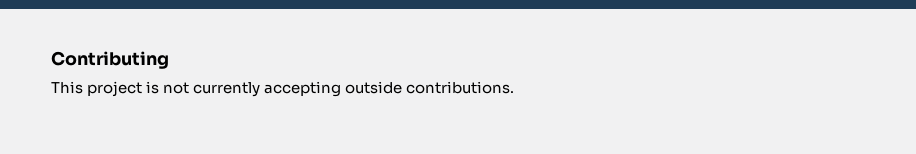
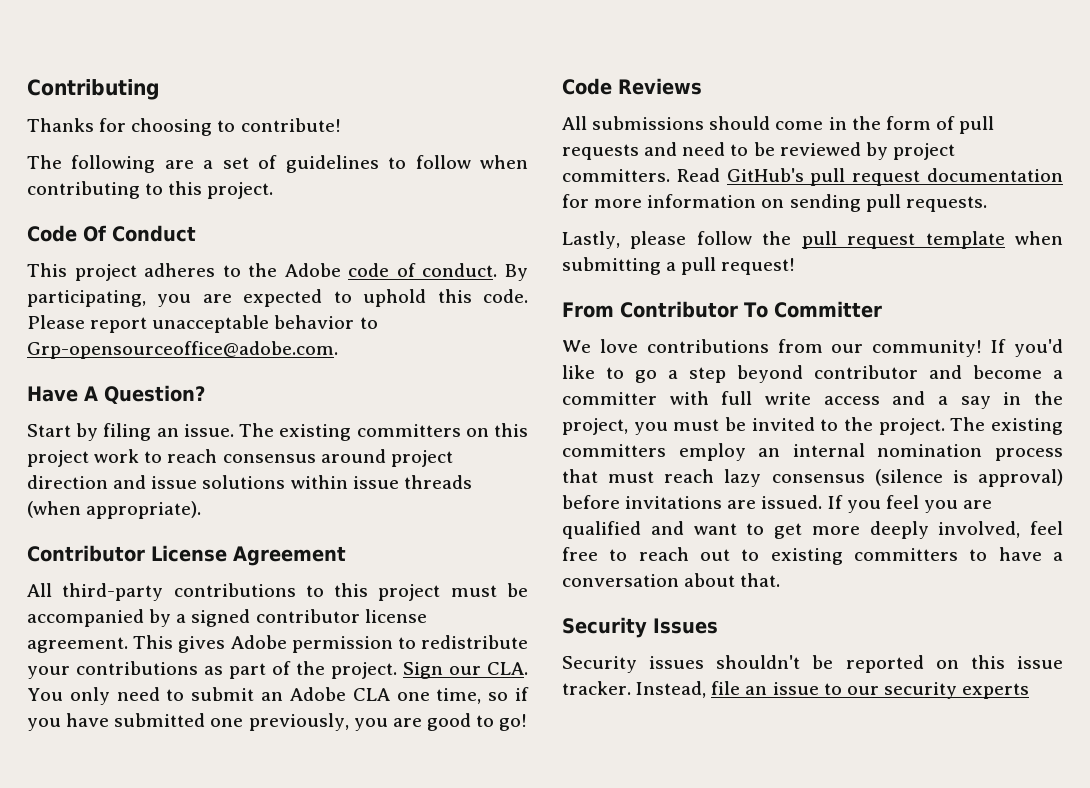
- This project is not currently accepting outside contributions.
+ Thanks for choosing to contribute!
+ The following are a set of guidelines to follow when contributing to this project.
+ Code Of Conduct
+ This project adheres to the Adobe code of conduct. By participating, you are expected to uphold this code. Please report unacceptable behavior to Grp-opensourceoffice@adobe.com.
+ Have A Question?
+ Start by filing an issue. The existing committers on this project work to reach consensus around project direction and issue solutions within issue threads (when appropriate).
+ Contributor License Agreement
+ All third-party contributions to this project must be accompanied by a signed contributor license agreement. This gives Adobe permission to redistribute your contributions as part of the project. Sign our CLA. You only need to submit an Adobe CLA one time, so if you have submitted one previously, you are good to go!
+ Code Reviews
+ All submissions should come in the form of pull requests and need to be reviewed by project committers. Read GitHub's pull request documentation for more information on sending pull requests.
+ Lastly, please follow the pull request template when submitting a pull request!
+ From Contributor To Committer
+ We love contributions from our community! If you'd like to go a step beyond contributor and become a committer with full write access and a say in the project, you must be invited to the project. The existing committers employ an internal nomination process that must reach lazy consensus (silence is approval) before invitations are issued. If you feel you are qualified and want to get more deeply involved, feel free to reach out to existing committers to have a conversation about that.
+ Security Issues
+ Security issues shouldn't be reported on this issue tracker. Instead, file an issue to our security experts

